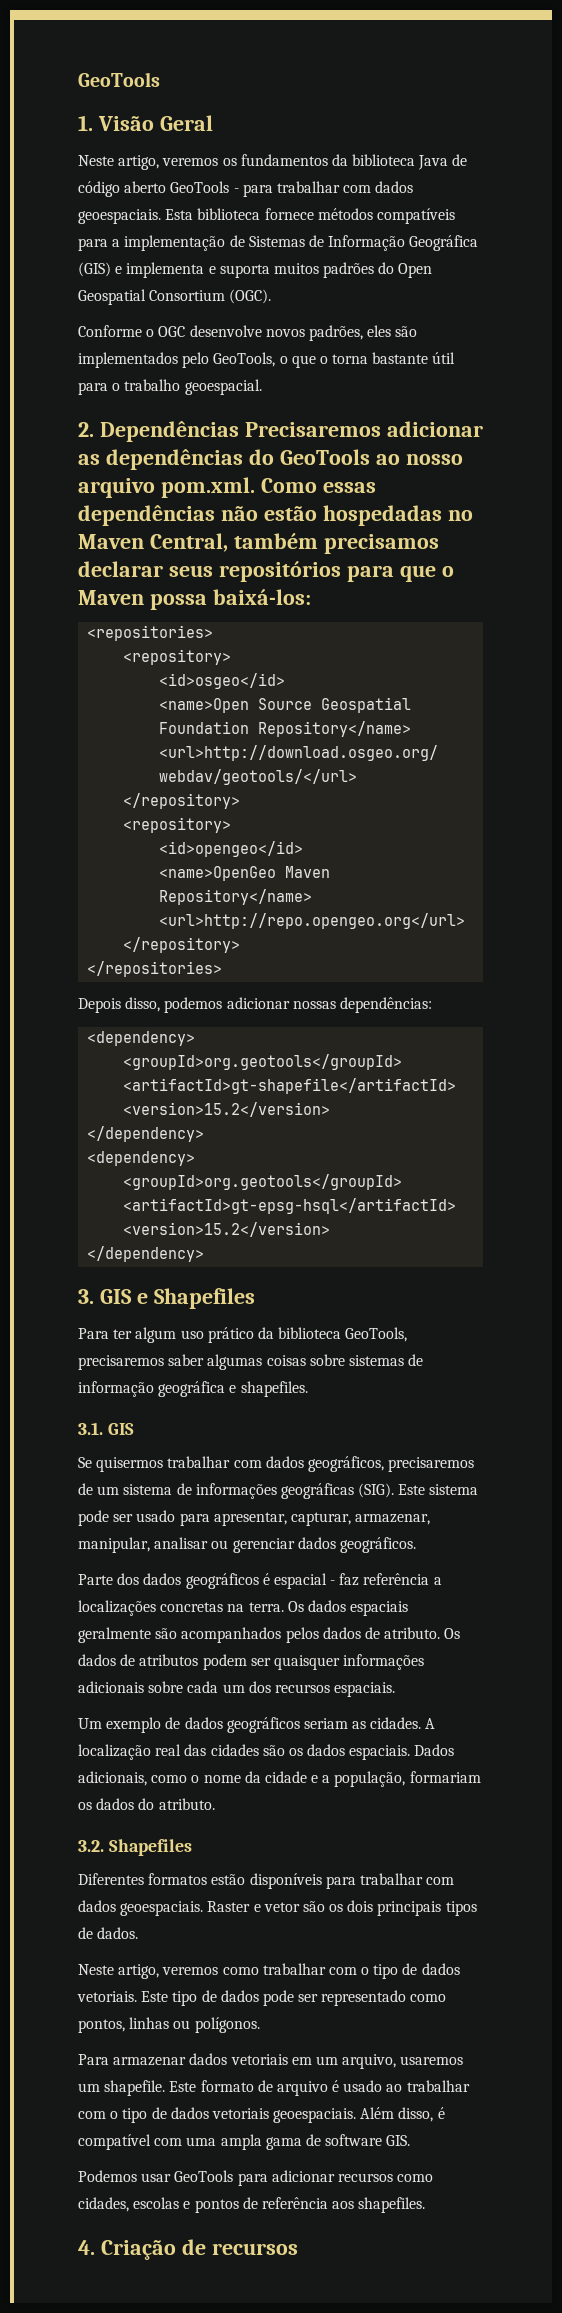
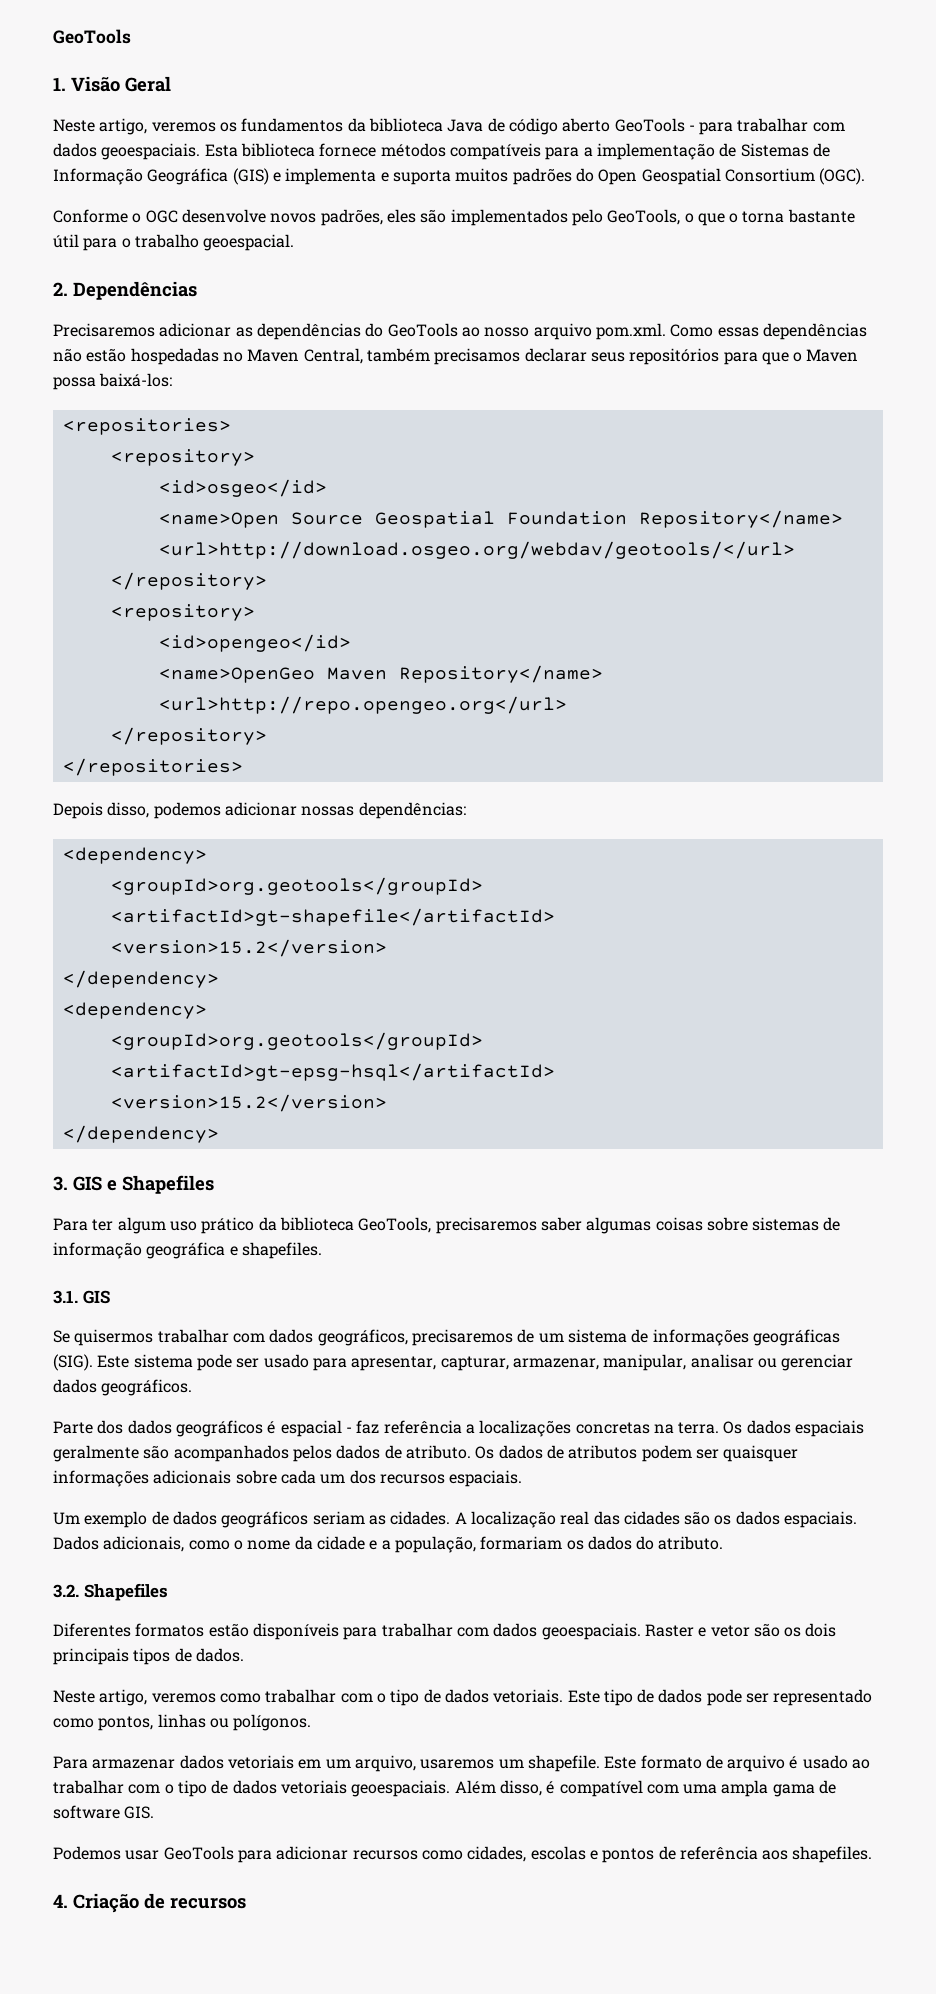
- 2. Dependências Precisaremos adicionar as dependências do GeoTools ao nosso arquivo pom.xml. Como essas dependências não estão hospedadas no Maven Central, também precisamos declarar seus repositórios para que o Maven possa baixá-los:
+ 2. Dependências
+ Precisaremos adicionar as dependências do GeoTools ao nosso arquivo pom.xml. Como essas dependências não estão hospedadas no Maven Central, também precisamos declarar seus repositórios para que o Maven possa baixá-los:

